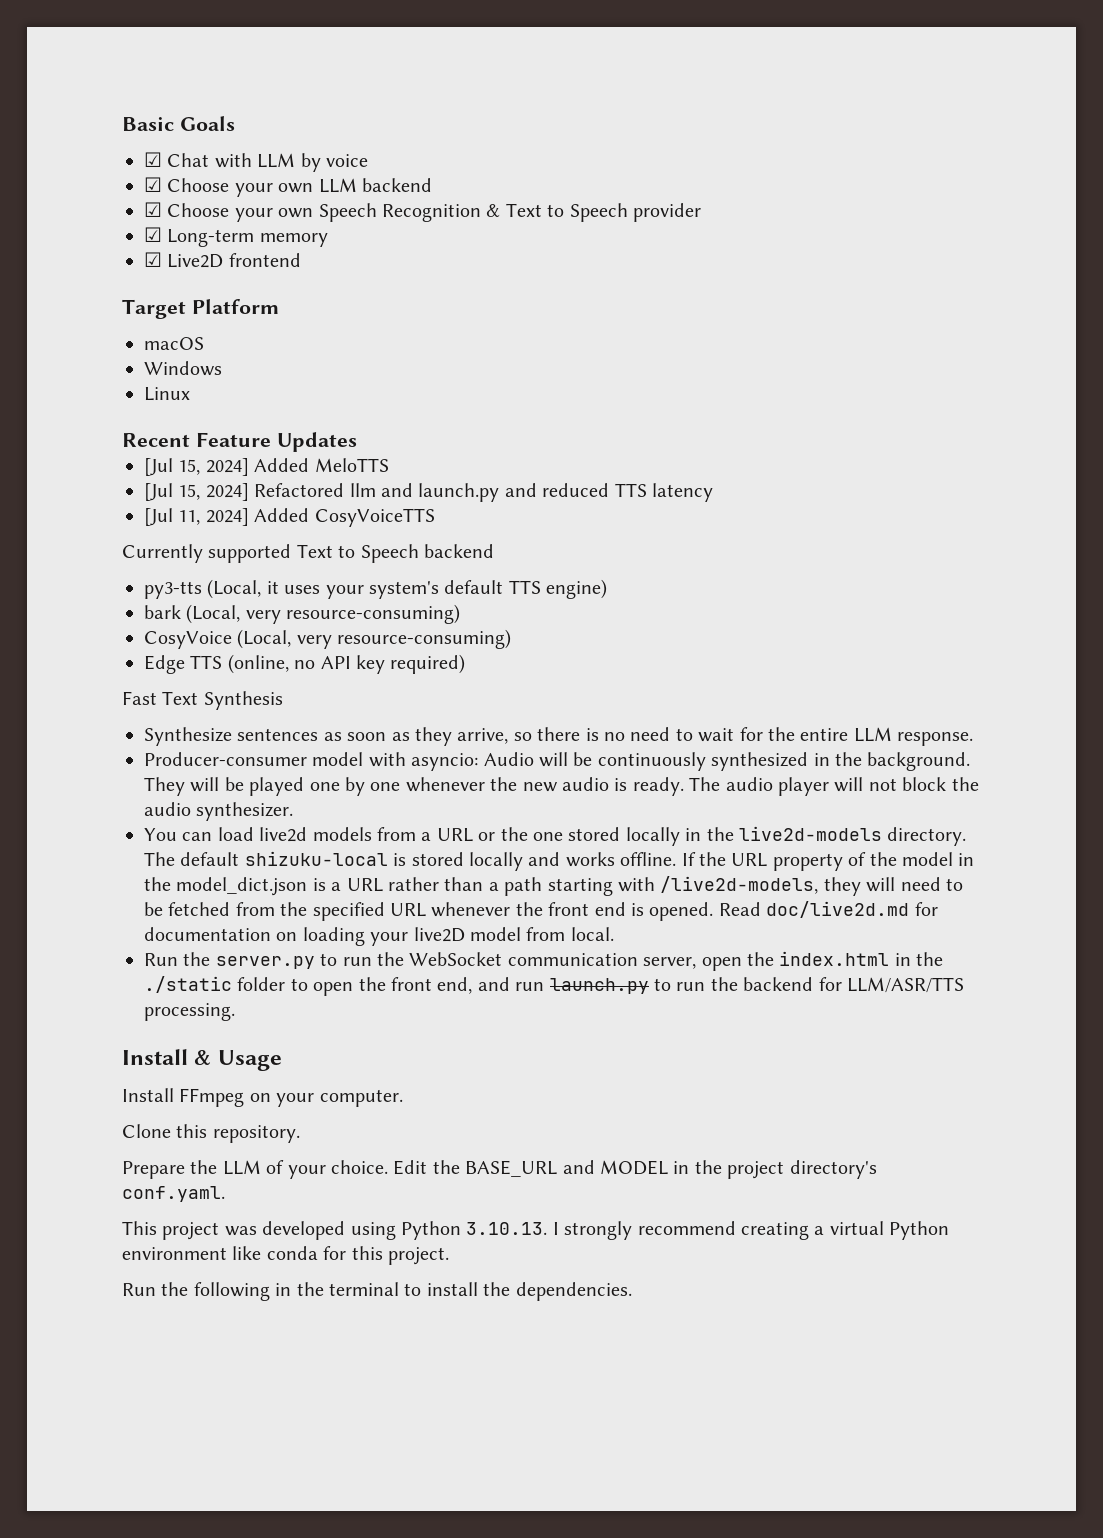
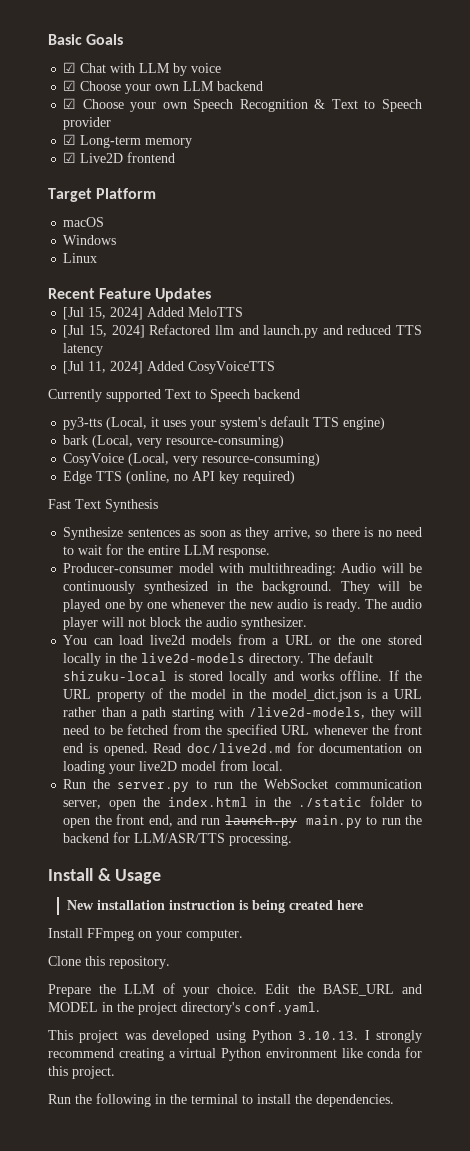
- Producer-consumer model with asyncio: Audio will be continuously synthesized in the background.
+ Producer-consumer model with multithreading: Audio will be continuously synthesized in the background.
- Run the server.py to run the WebSocket communication server, open the index.html in the ./static folder to open the front end, and run launch.py to run the backend for LLM/ASR/TTS processing.
+ Run the server.py to run the WebSocket communication server, open the index.html in the ./static folder to open the front end, and run launch.py main.py to run the backend for LLM/ASR/TTS processing.
+ New installation instruction is being created here

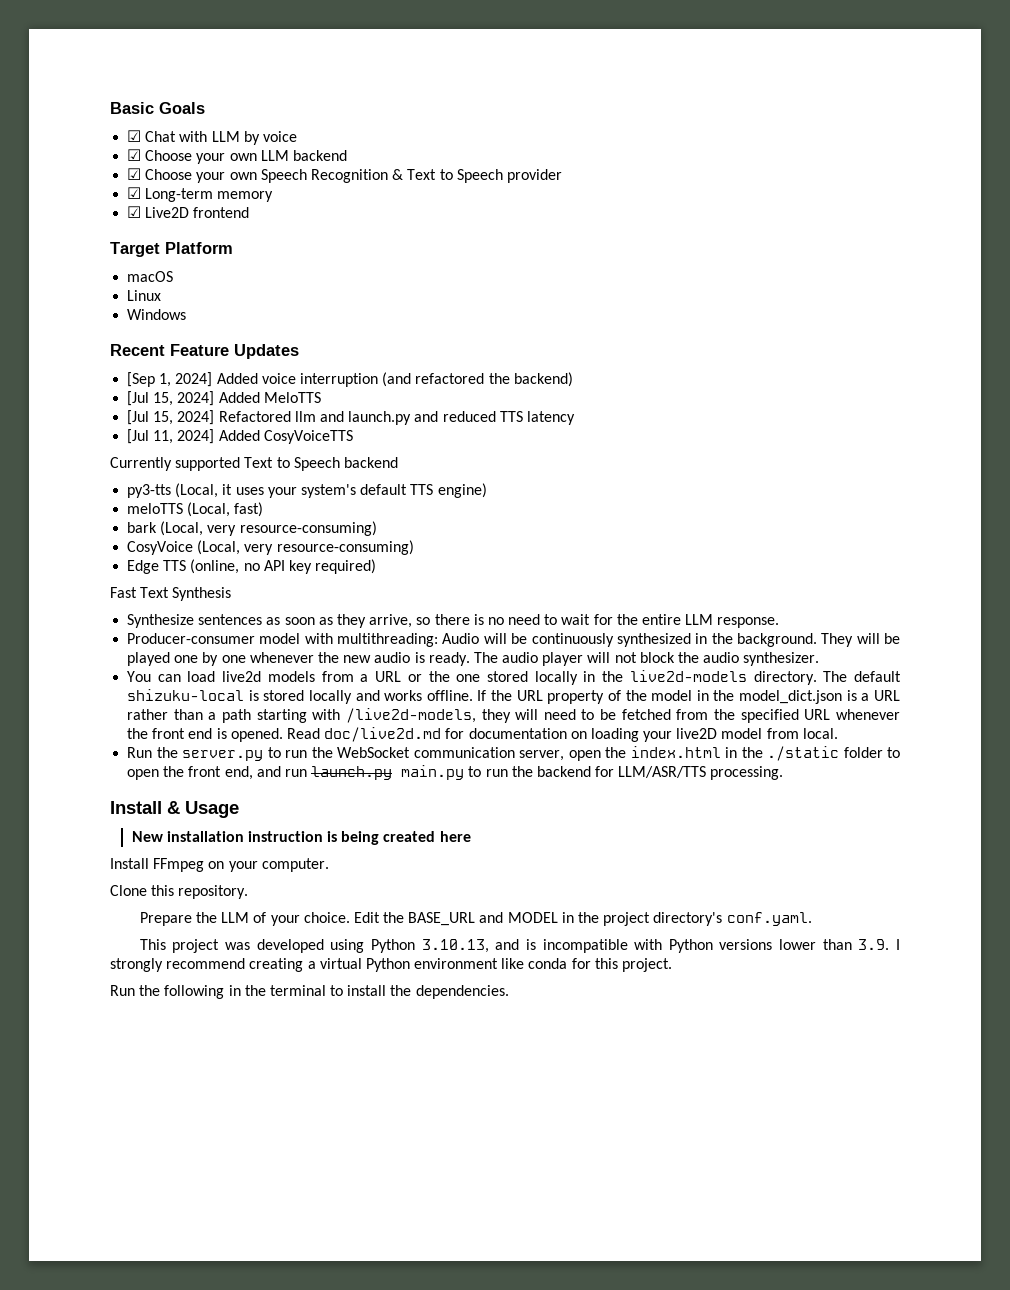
+ Linux
- Linux
+ [Sep 1, 2024] Added voice interruption (and refactored the backend)
+ meloTTS (Local, fast)
- This project was developed using Python 3.10.13. I strongly recommend creating a virtual Python environment like conda for this project.
+ This project was developed using Python 3.10.13, and is incompatible with Python versions lower than 3.9. I strongly recommend creating a virtual Python environment like conda for this project.

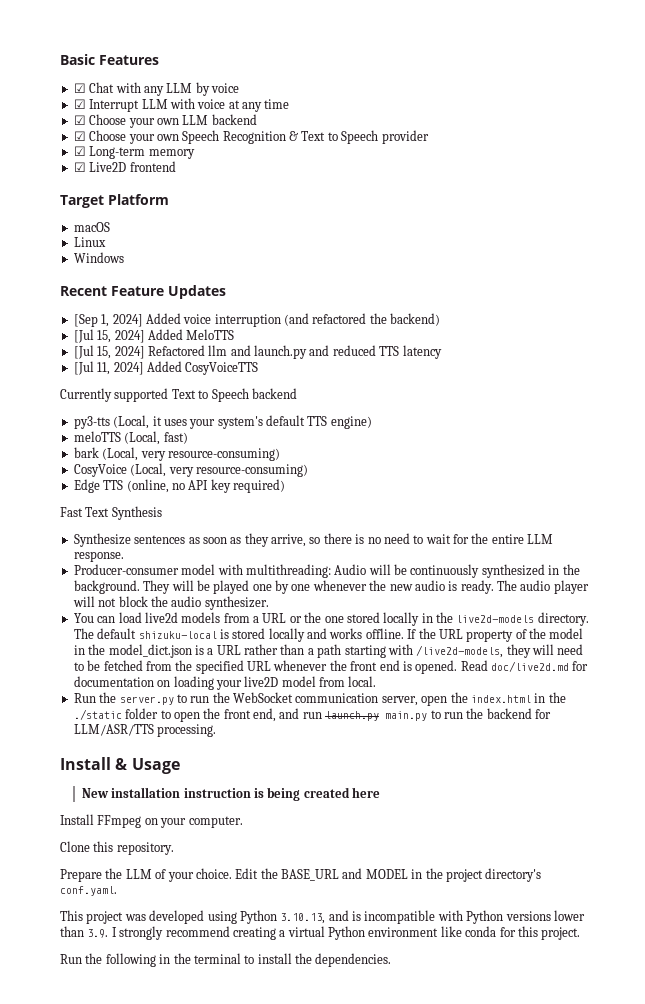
- Basic Goals
+ Basic Features
- ☑ Chat with LLM by voice
+ ☑ Chat with any LLM by voice
+ ☑ Interrupt LLM with voice at any time

